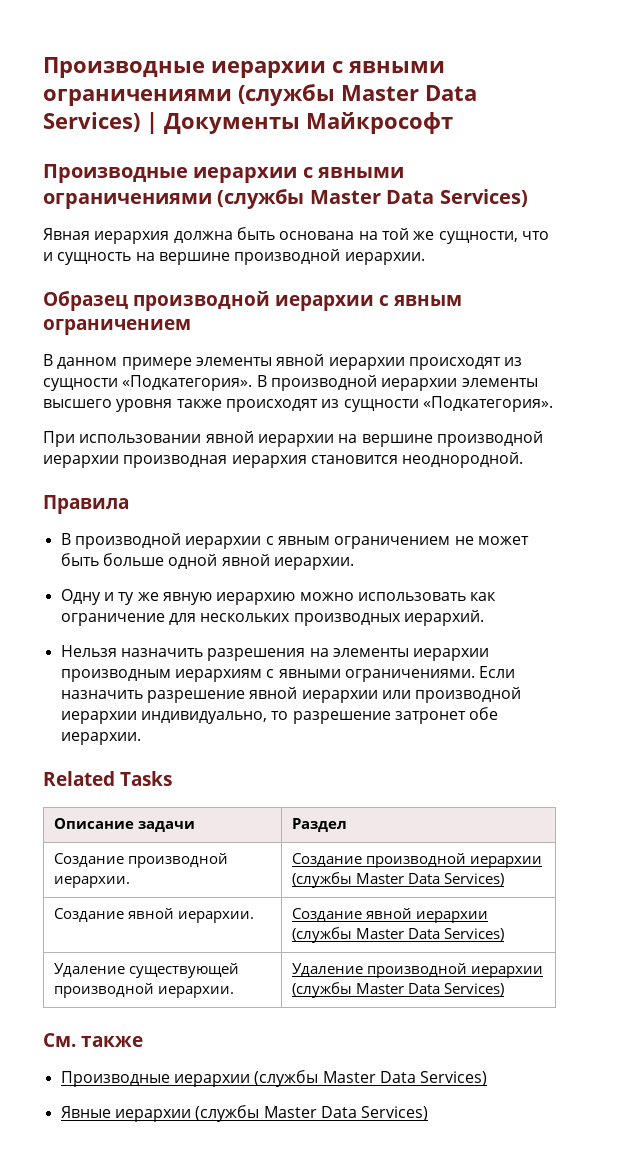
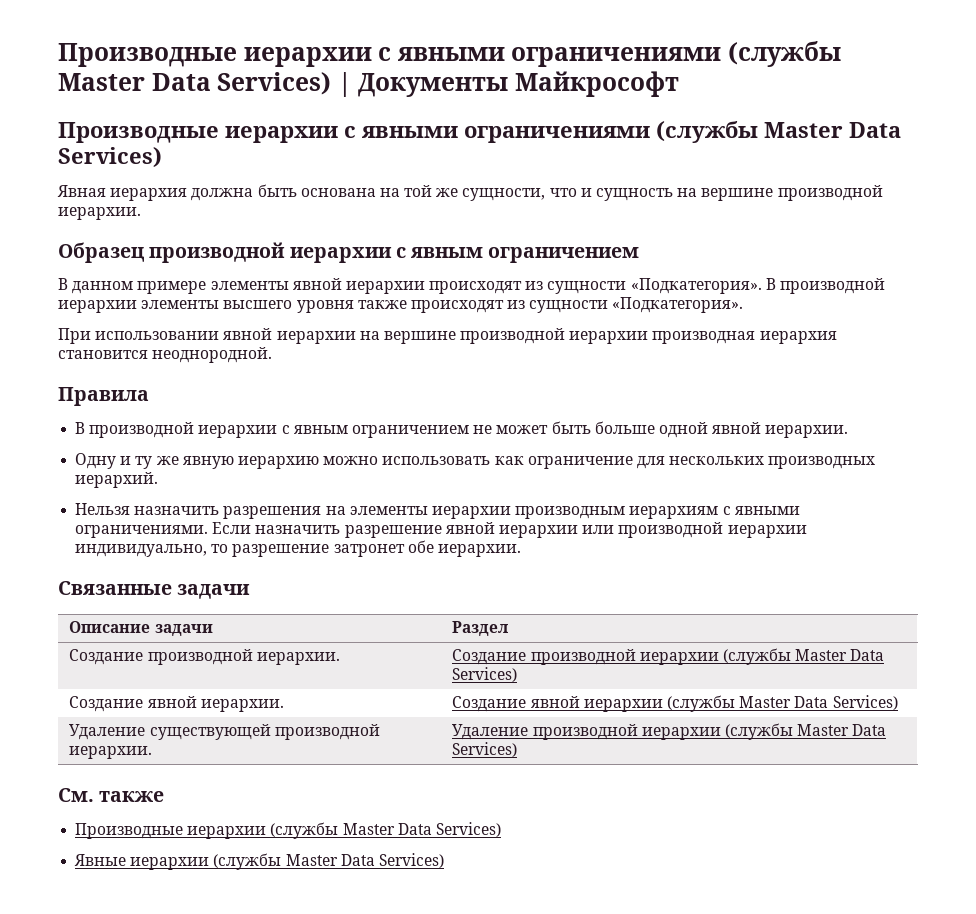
- Related Tasks
+ Связанные задачи

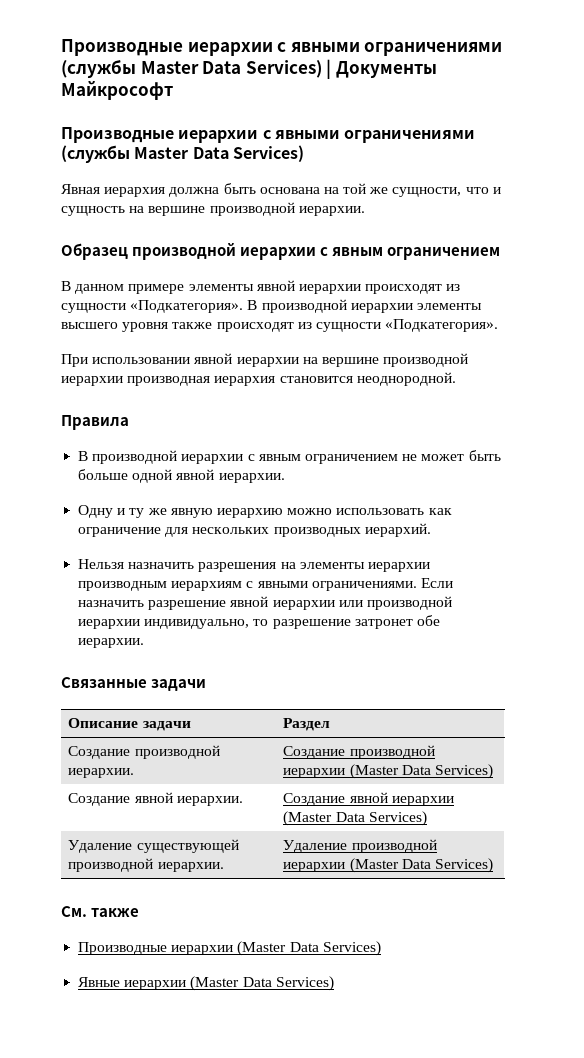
- Создание производной иерархии. | Создание производной иерархии (службы Master Data Services)
+ Создание производной иерархии. | Создание производной иерархии (Master Data Services)
- Создание явной иерархии. | Создание явной иерархии (службы Master Data Services)
+ Создание явной иерархии. | Создание явной иерархии (Master Data Services)
- Удаление существующей производной иерархии. | Удаление производной иерархии (службы Master Data Services)
+ Удаление существующей производной иерархии. | Удаление производной иерархии (Master Data Services)
- Производные иерархии (службы Master Data Services)
+ Производные иерархии (Master Data Services)
- Явные иерархии (службы Master Data Services)
+ Явные иерархии (Master Data Services)

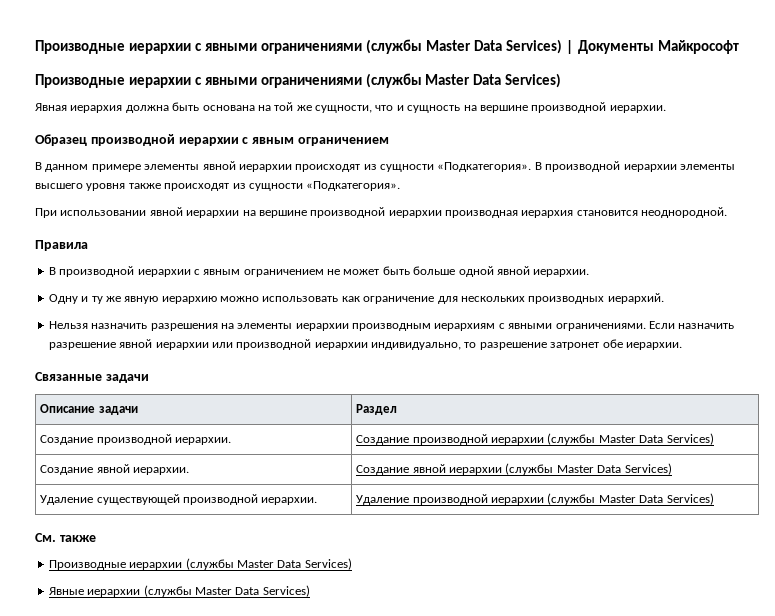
- Создание производной иерархии. | Создание производной иерархии (Master Data Services)
+ Создание производной иерархии. | Создание производной иерархии (службы Master Data Services)
- Создание явной иерархии. | Создание явной иерархии (Master Data Services)
+ Создание явной иерархии. | Создание явной иерархии (службы Master Data Services)
- Удаление существующей производной иерархии. | Удаление производной иерархии (Master Data Services)
+ Удаление существующей производной иерархии. | Удаление производной иерархии (службы Master Data Services)
- Производные иерархии (Master Data Services)
+ Производные иерархии (службы Master Data Services)
- Явные иерархии (Master Data Services)
+ Явные иерархии (службы Master Data Services)

